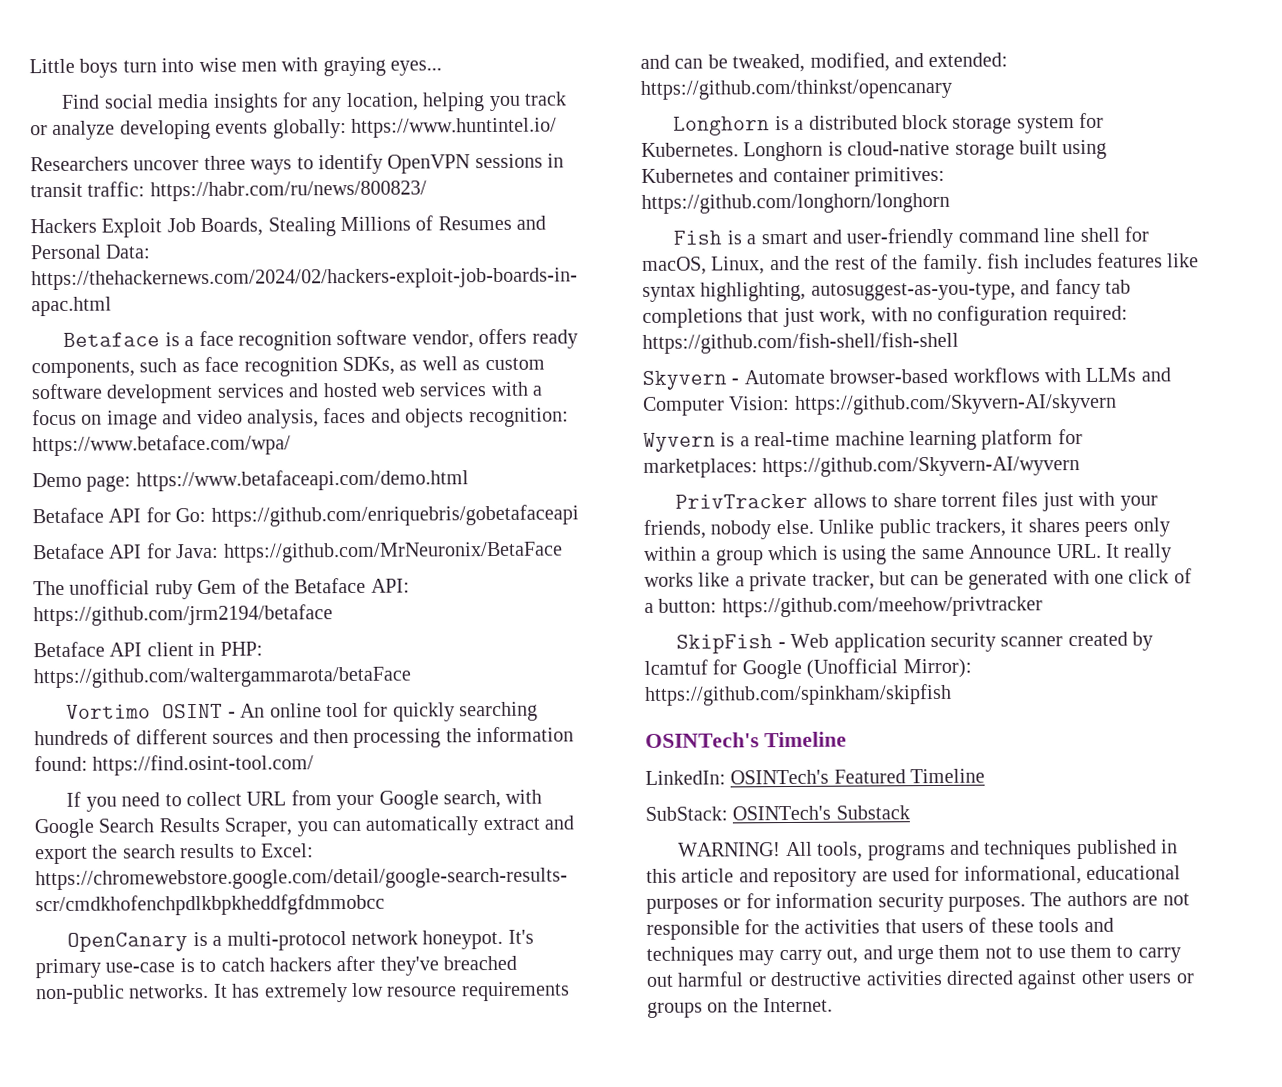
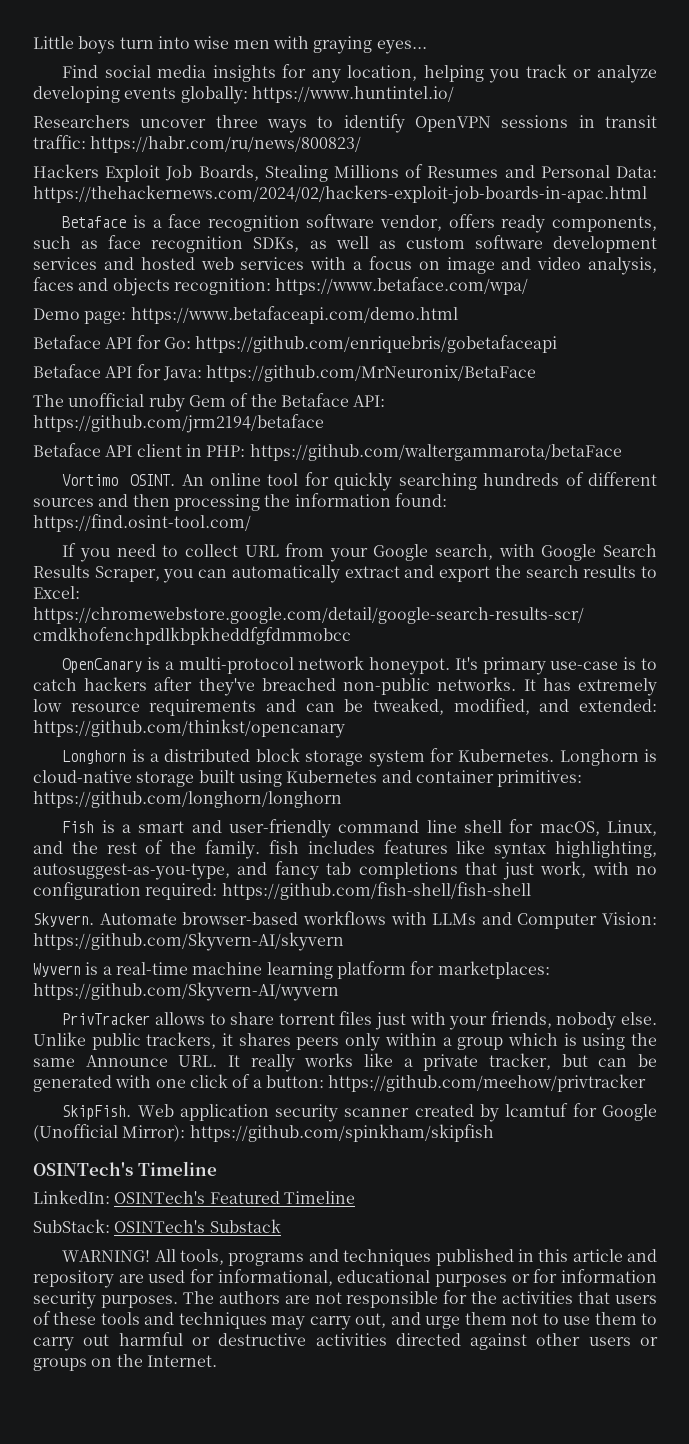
- Vortimo OSINT - An online tool for quickly searching hundreds of different sources and then processing the information found: https://find.osint-tool.com/
+ Vortimo OSINT. An online tool for quickly searching hundreds of different sources and then processing the information found: https://find.osint-tool.com/
- Skyvern - Automate browser-based workflows with LLMs and Computer Vision: https://github.com/Skyvern-AI/skyvern
+ Skyvern. Automate browser-based workflows with LLMs and Computer Vision: https://github.com/Skyvern-AI/skyvern
- SkipFish - Web application security scanner created by lcamtuf for Google (Unofficial Mirror): https://github.com/spinkham/skipfish
+ SkipFish. Web application security scanner created by lcamtuf for Google (Unofficial Mirror): https://github.com/spinkham/skipfish

